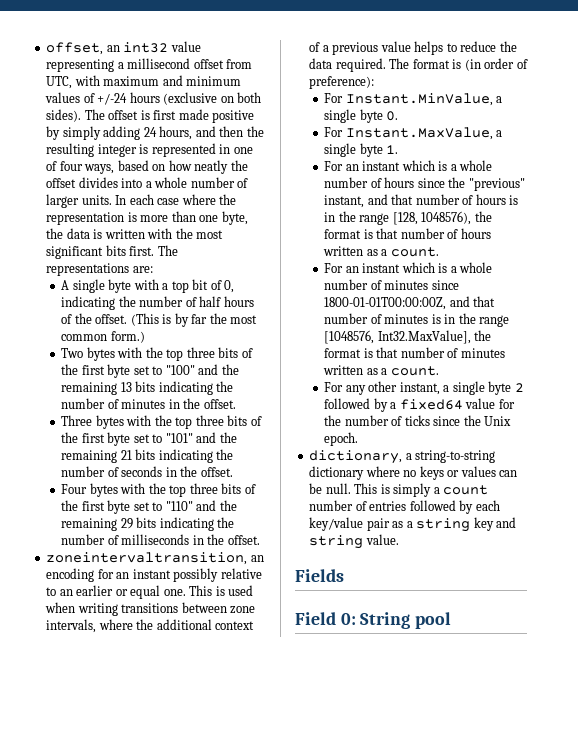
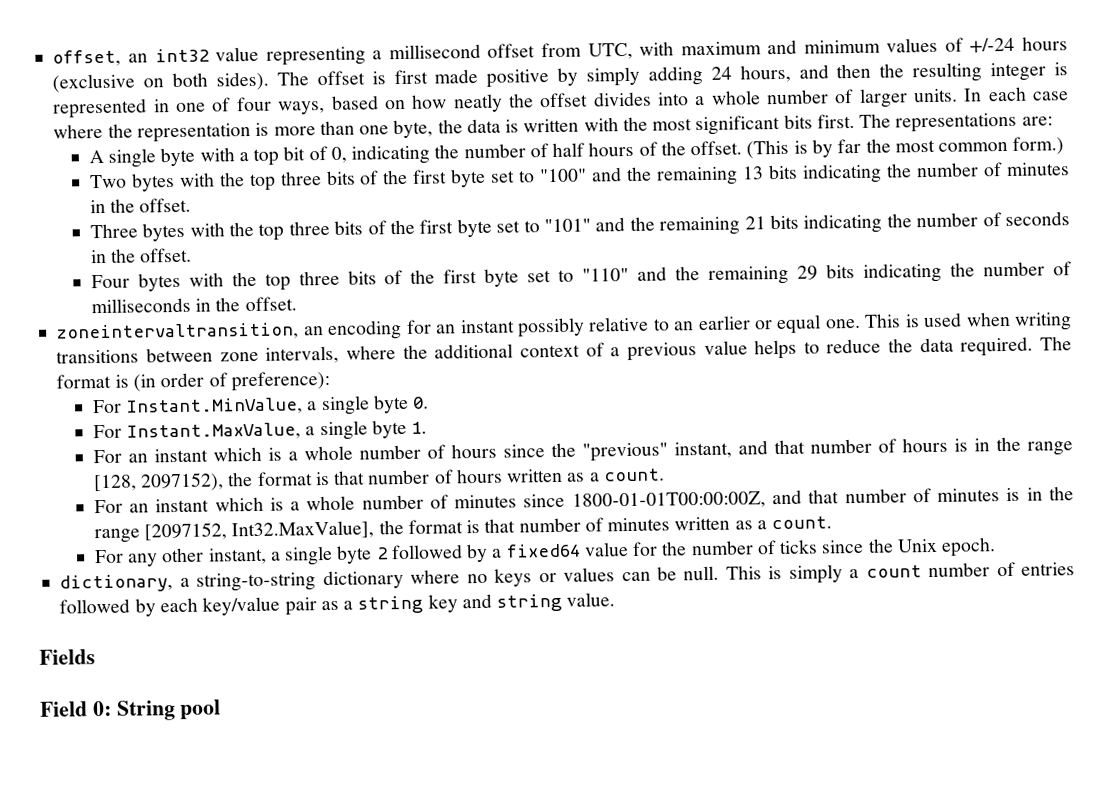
- For an instant which is a whole number of hours since the "previous" instant, and that number of hours is in the range [128, 1048576), the format is that number of hours written as a count.
+ For an instant which is a whole number of hours since the "previous" instant, and that number of hours is in the range [128, 2097152), the format is that number of hours written as a count.
- For an instant which is a whole number of minutes since 1800-01-01T00:00:00Z, and that number of minutes is in the range [1048576, Int32.MaxValue], the format is that number of minutes written as a count.
+ For an instant which is a whole number of minutes since 1800-01-01T00:00:00Z, and that number of minutes is in the range [2097152, Int32.MaxValue], the format is that number of minutes written as a count.

